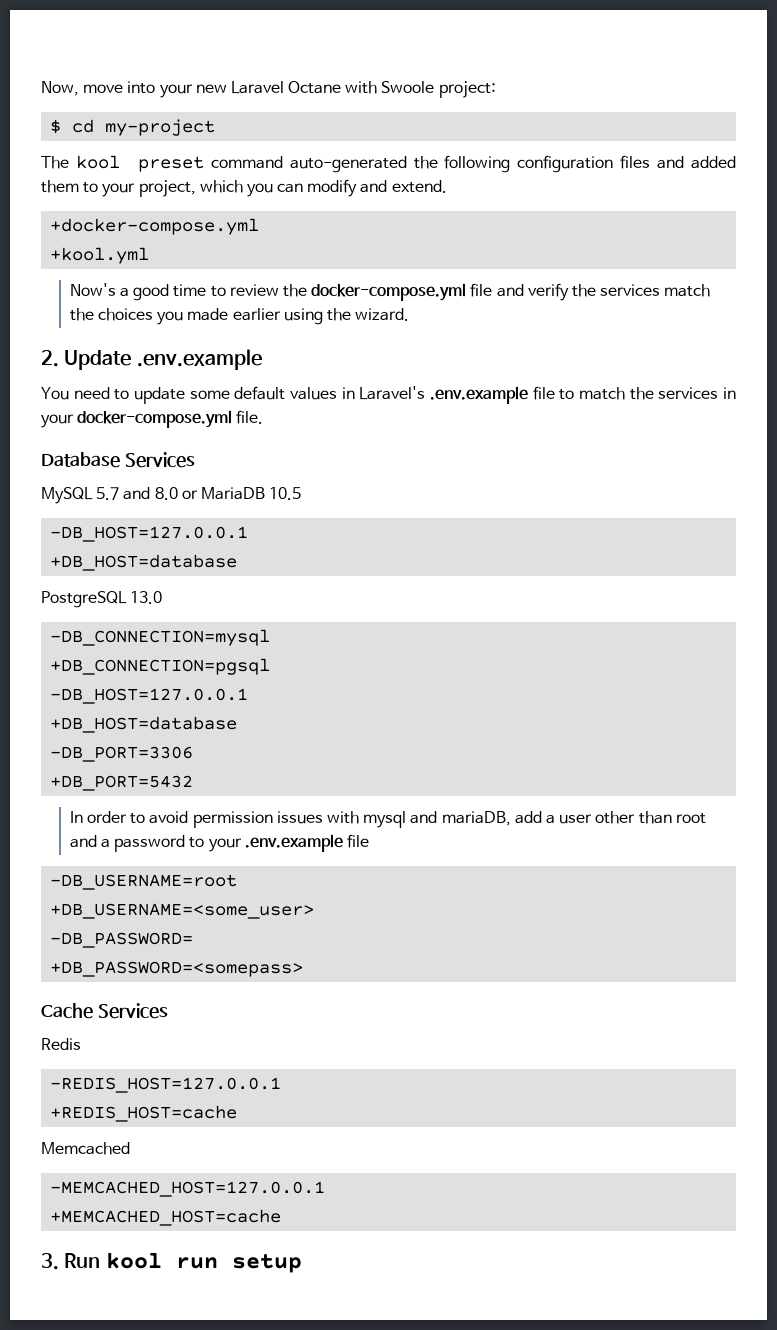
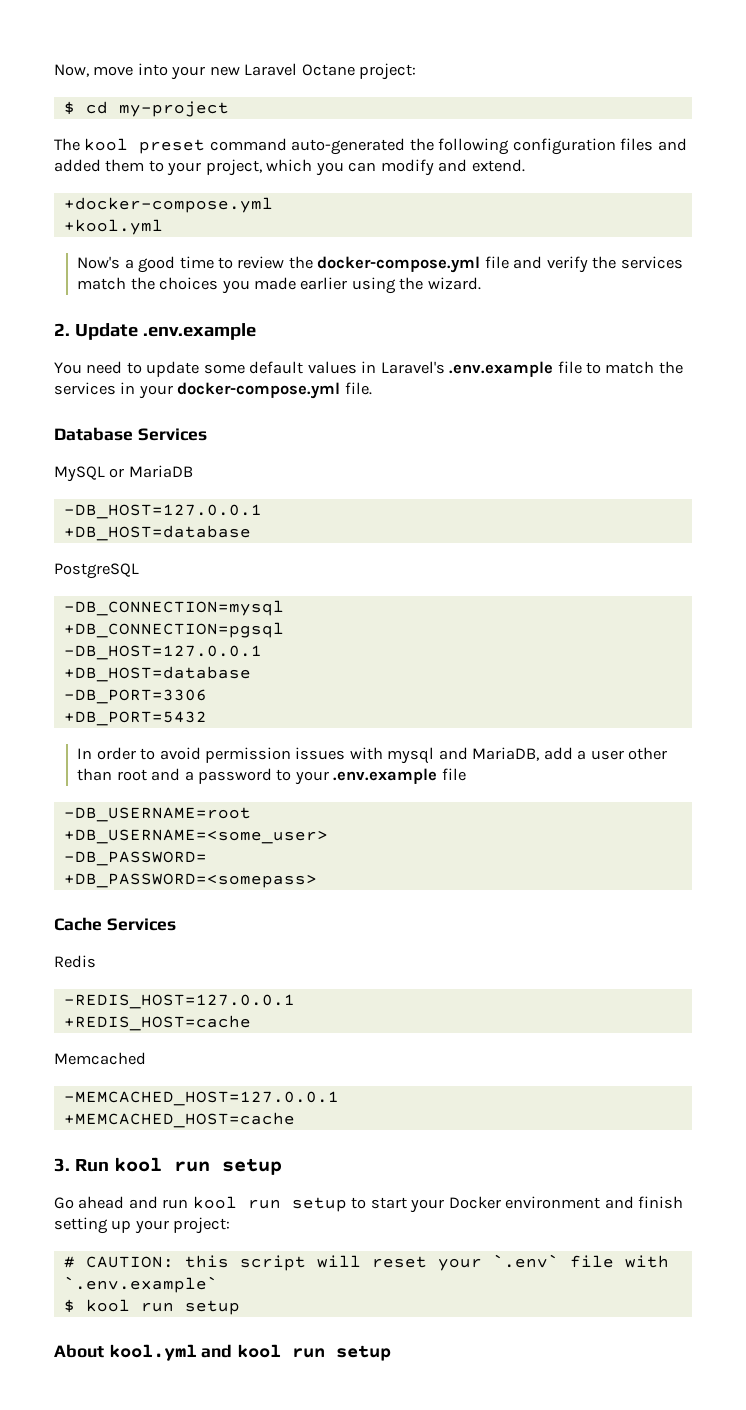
- Now, move into your new Laravel Octane with Swoole project:
+ Now, move into your new Laravel Octane project:
- MySQL 5.7 and 8.0 or MariaDB 10.5
+ MySQL or MariaDB
- PostgreSQL 13.0
+ PostgreSQL
- In order to avoid permission issues with mysql and mariaDB, add a user other than root and a password to your .env.example file
+ In order to avoid permission issues with mysql and MariaDB, add a user other than root and a password to your .env.example file
+ Go ahead and run kool run setup to start your Docker environment and finish setting up your project:
+ # CAUTION: this script will reset your `.env` file with `.env.example`
+ $ kool run setup
+ About kool.yml and kool run setup

